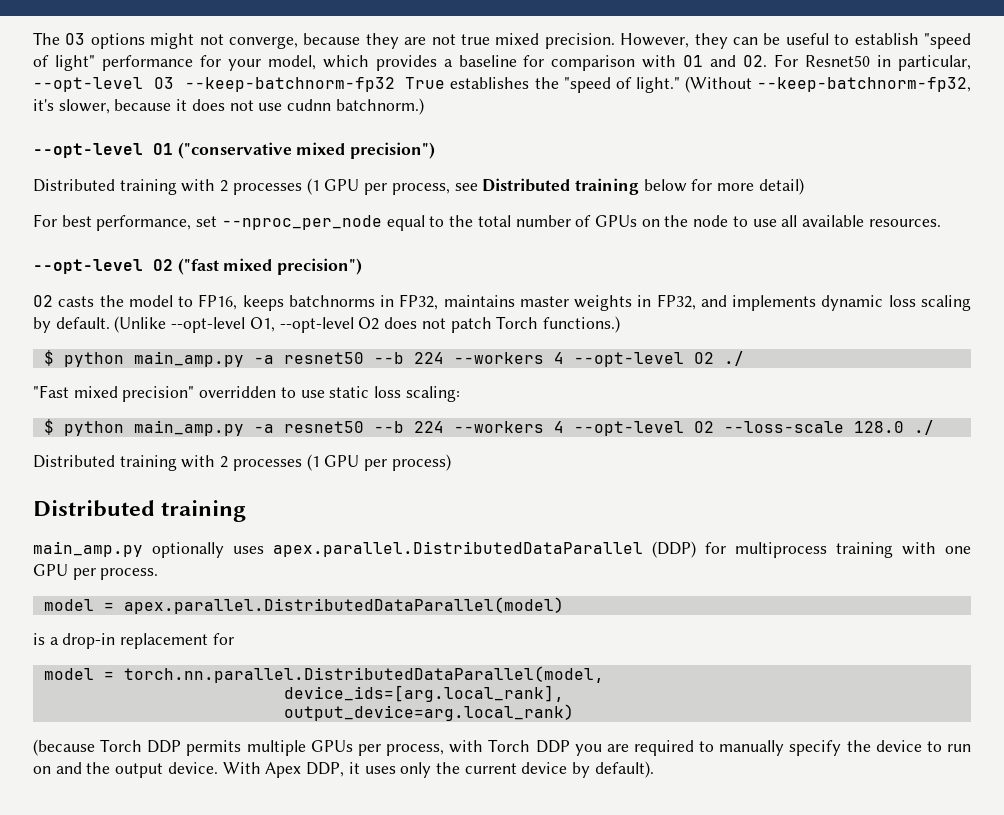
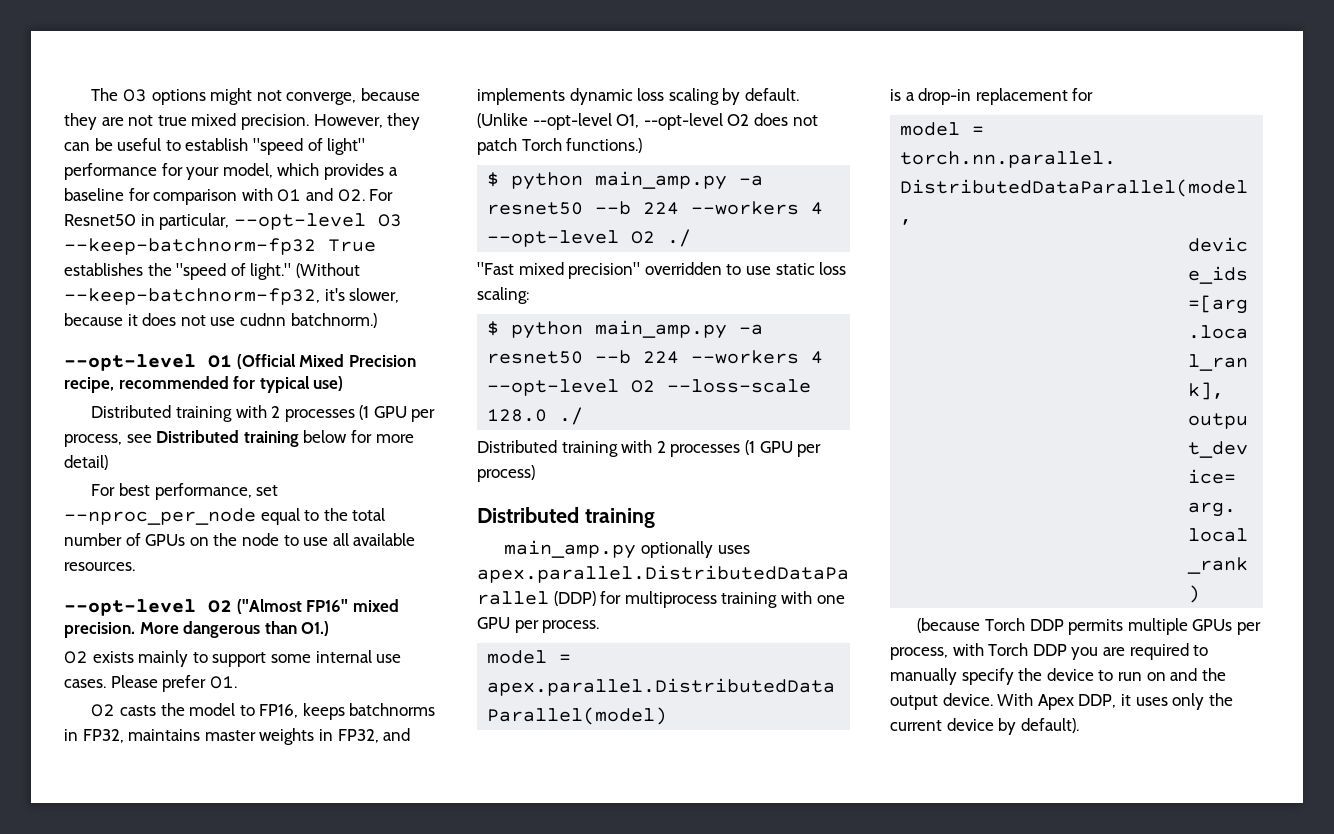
- --opt-level O1 ("conservative mixed precision")
+ --opt-level O1 (Official Mixed Precision recipe, recommended for typical use)
- --opt-level O2 ("fast mixed precision")
+ --opt-level O2 ("Almost FP16" mixed precision. More dangerous than O1.)
+ O2 exists mainly to support some internal use cases. Please prefer O1.

